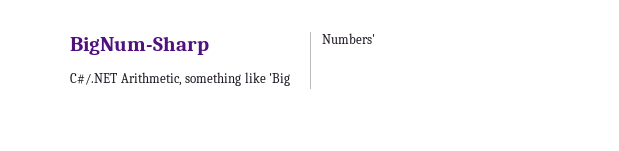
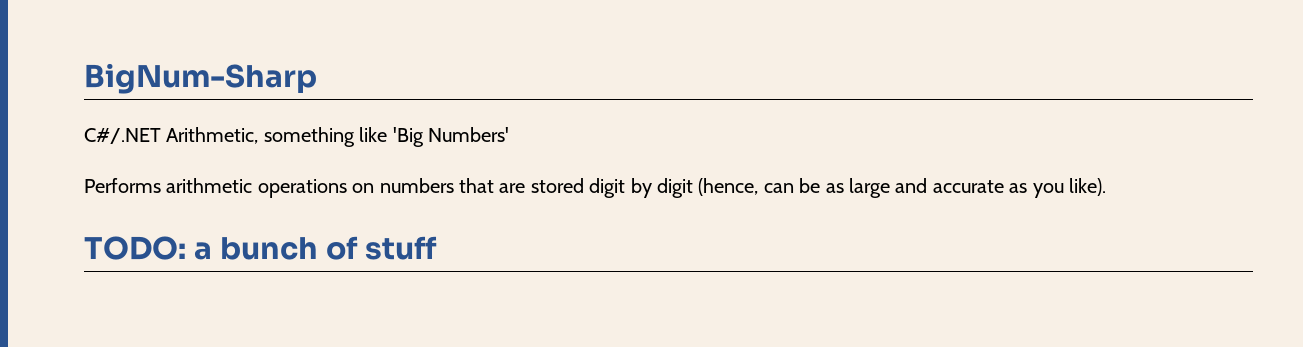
+ Performs arithmetic operations on numbers that are stored digit by digit (hence, can be as large and accurate as you like).
+ TODO: a bunch of stuff

